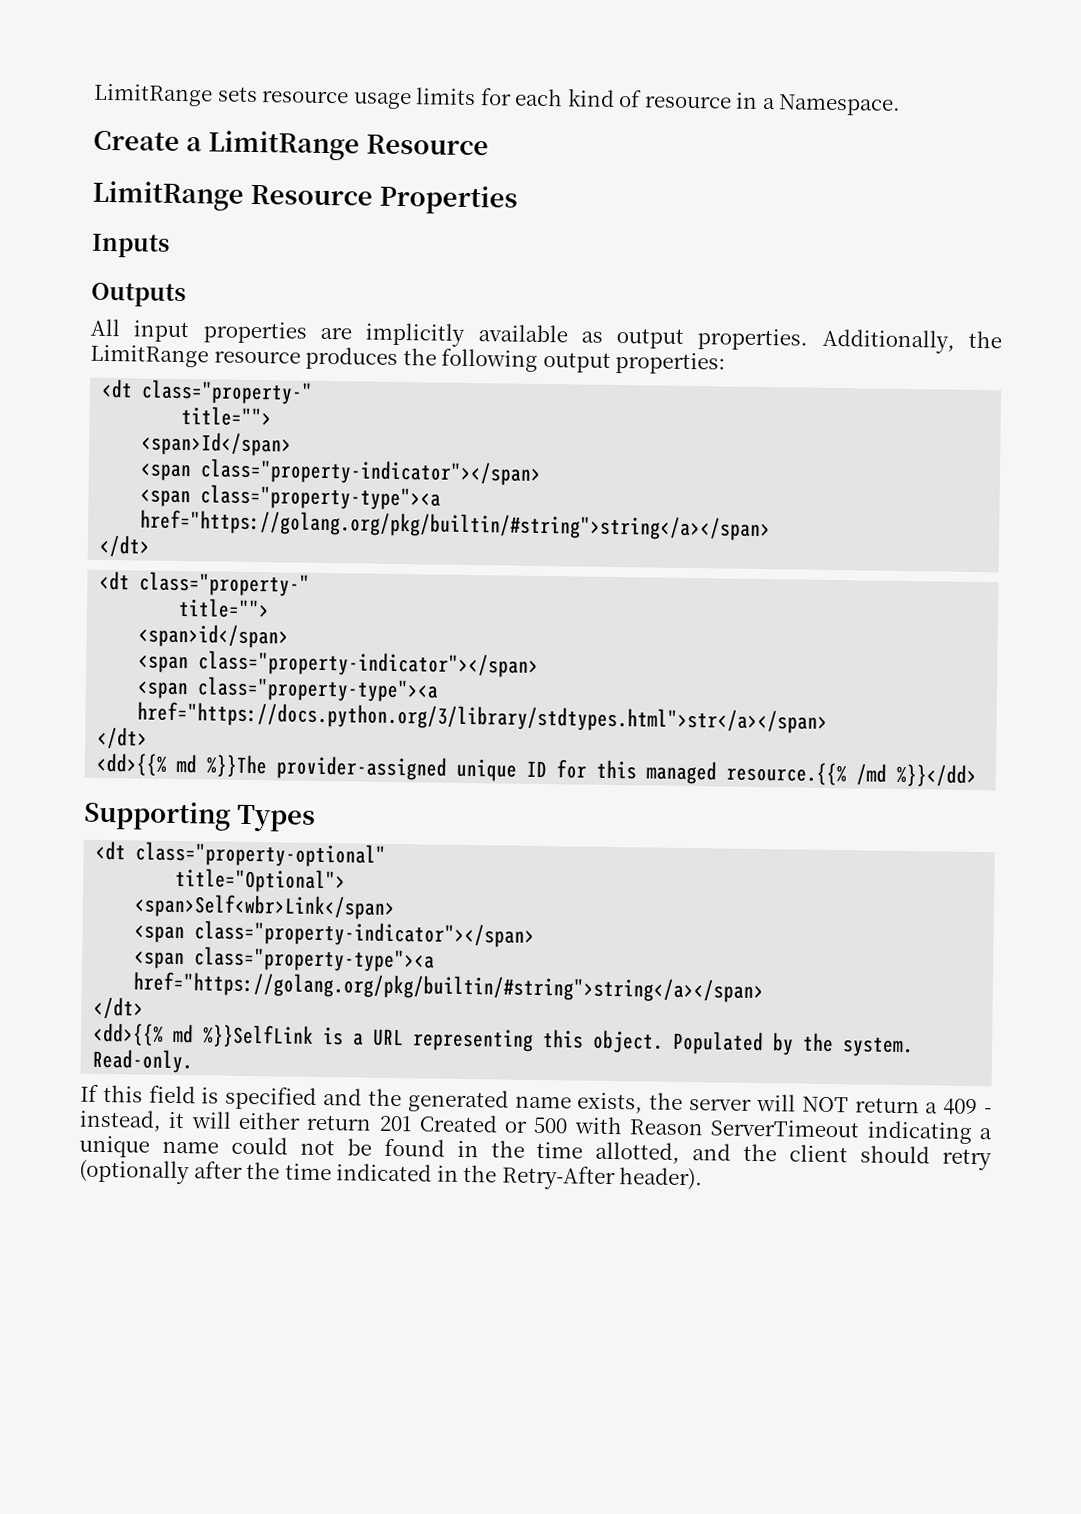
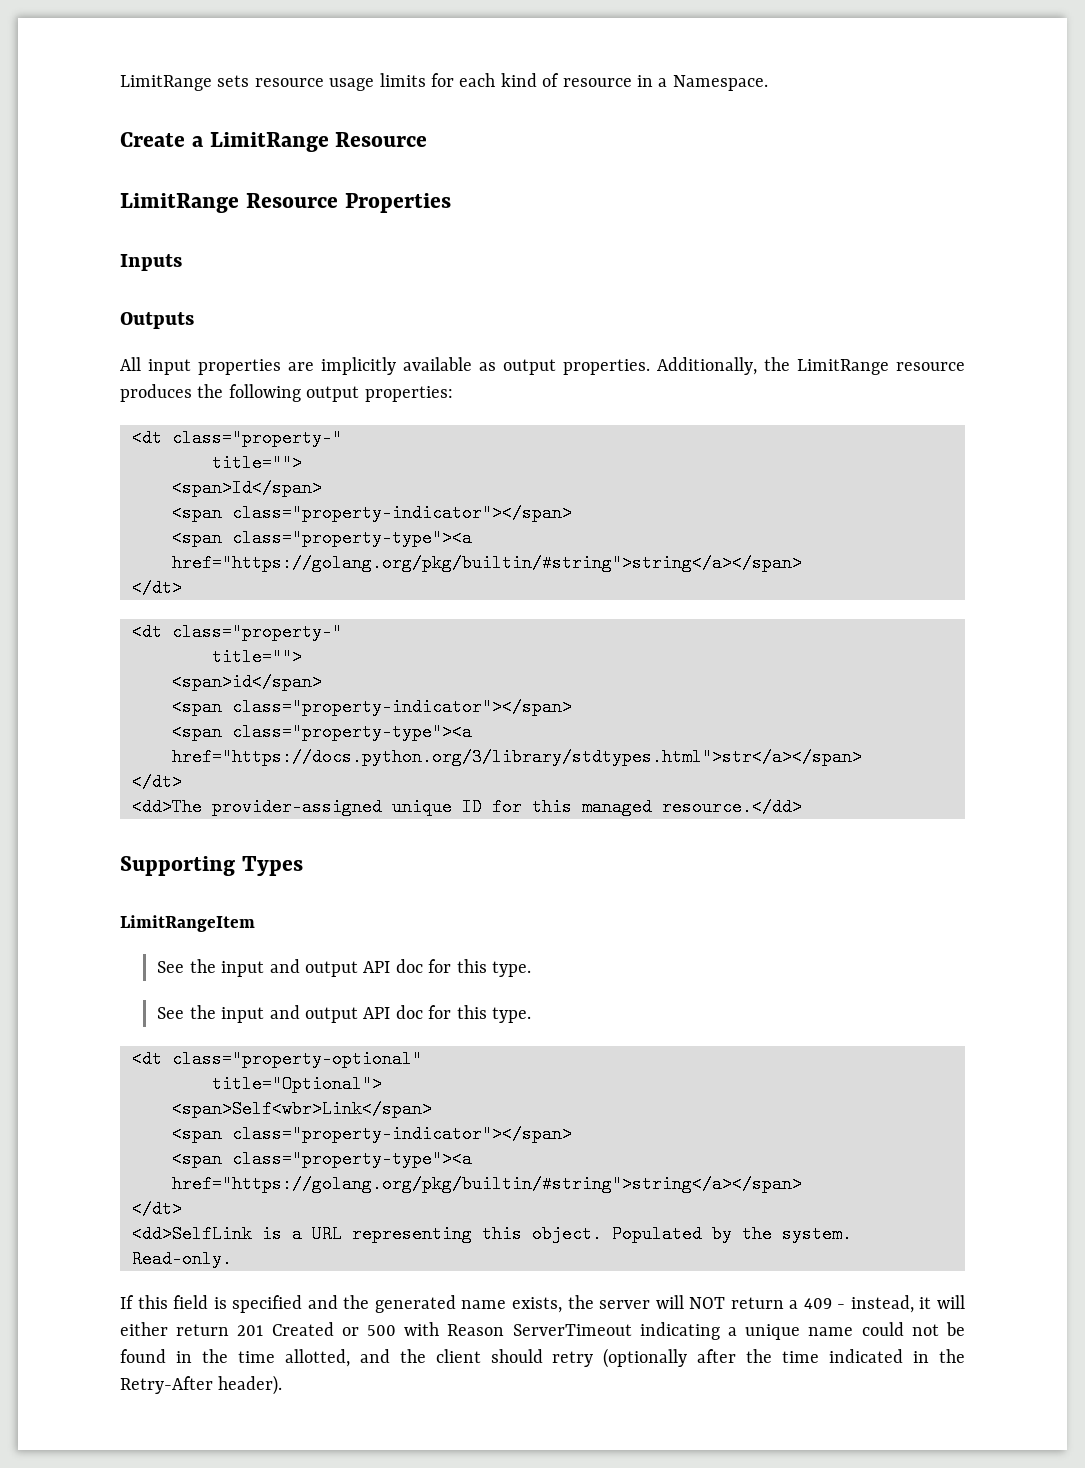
- <dd>{{% md %}}The provider-assigned unique ID for this managed resource.{{% /md %}}</dd>
+ <dd>The provider-assigned unique ID for this managed resource.</dd>
+ LimitRangeItem
+ See the input and output API doc for this type.
+ See the input and output API doc for this type.
- <dd>{{% md %}}SelfLink is a URL representing this object.
+ <dd>SelfLink is a URL representing this object.

